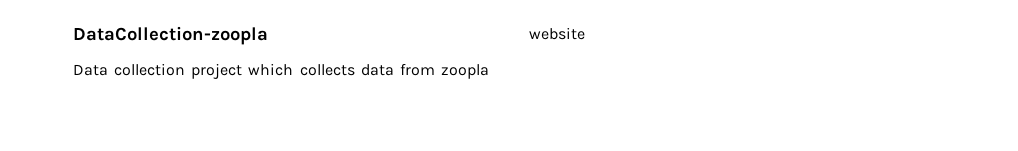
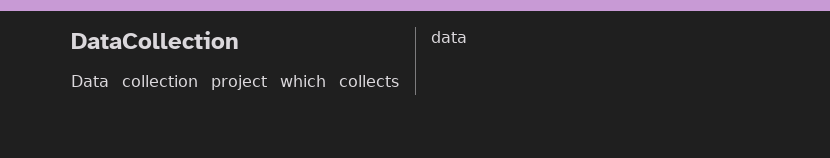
- DataCollection-zoopla
+ DataCollection
- Data collection project which collects data from zoopla website
+ Data collection project which collects data

